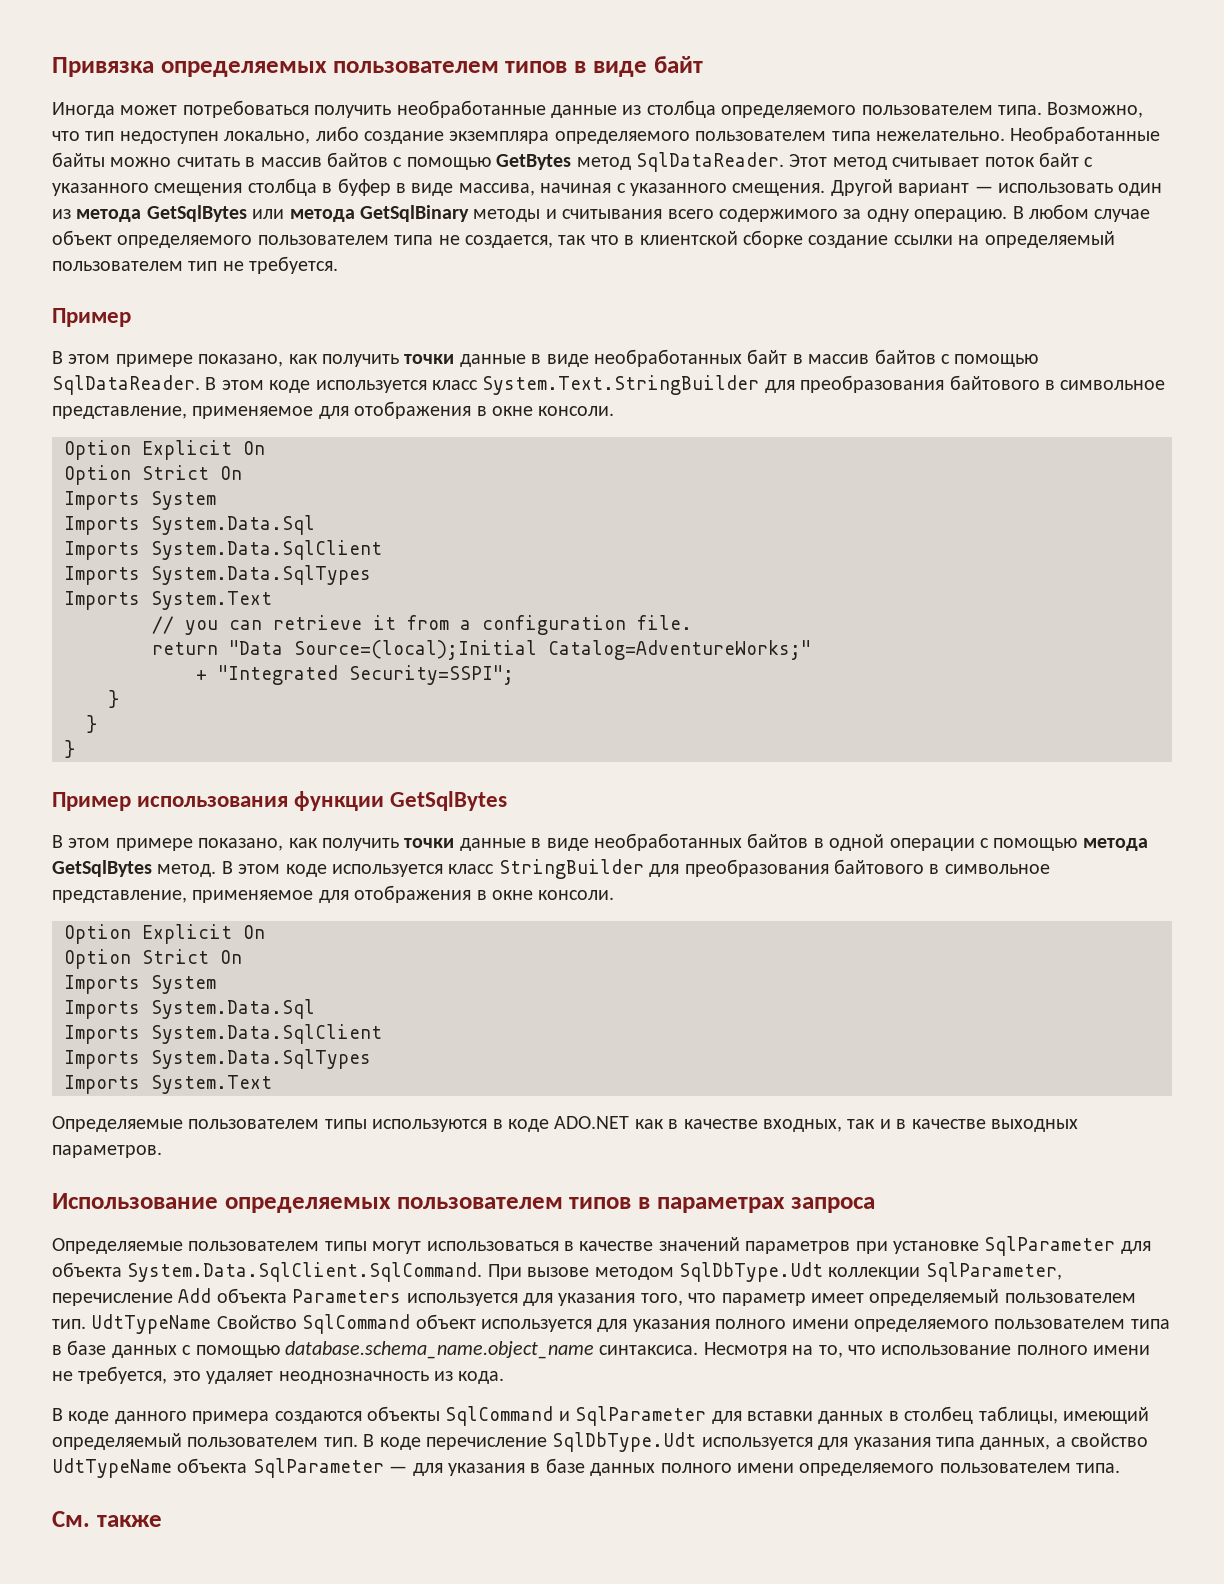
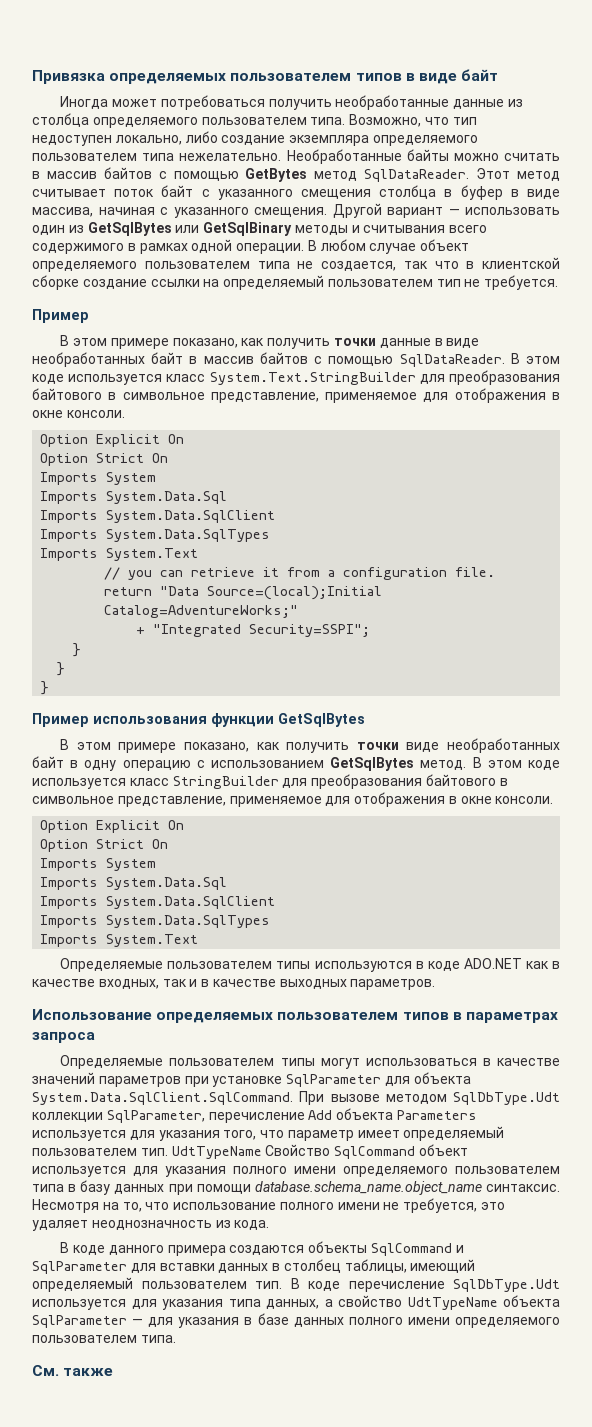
- Другой вариант — использовать один из метода GetSqlBytes или метода GetSqlBinary методы и считывания всего содержимого за одну операцию.
+ Другой вариант — использовать один из GetSqlBytes или GetSqlBinary методы и считывания всего содержимого в рамках одной операции.
- В этом примере показано, как получить точки данные в виде необработанных байтов в одной операции с помощью метода GetSqlBytes метод.
+ В этом примере показано, как получить точки виде необработанных байт в одну операцию с использованием GetSqlBytes метод.
- UdtTypeName Свойство SqlCommand объект используется для указания полного имени определяемого пользователем типа в базе данных с помощью database.schema_name.object_name синтаксиса.
+ UdtTypeName Свойство SqlCommand объект используется для указания полного имени определяемого пользователем типа в базу данных при помощи database.schema_name.object_name синтаксис.

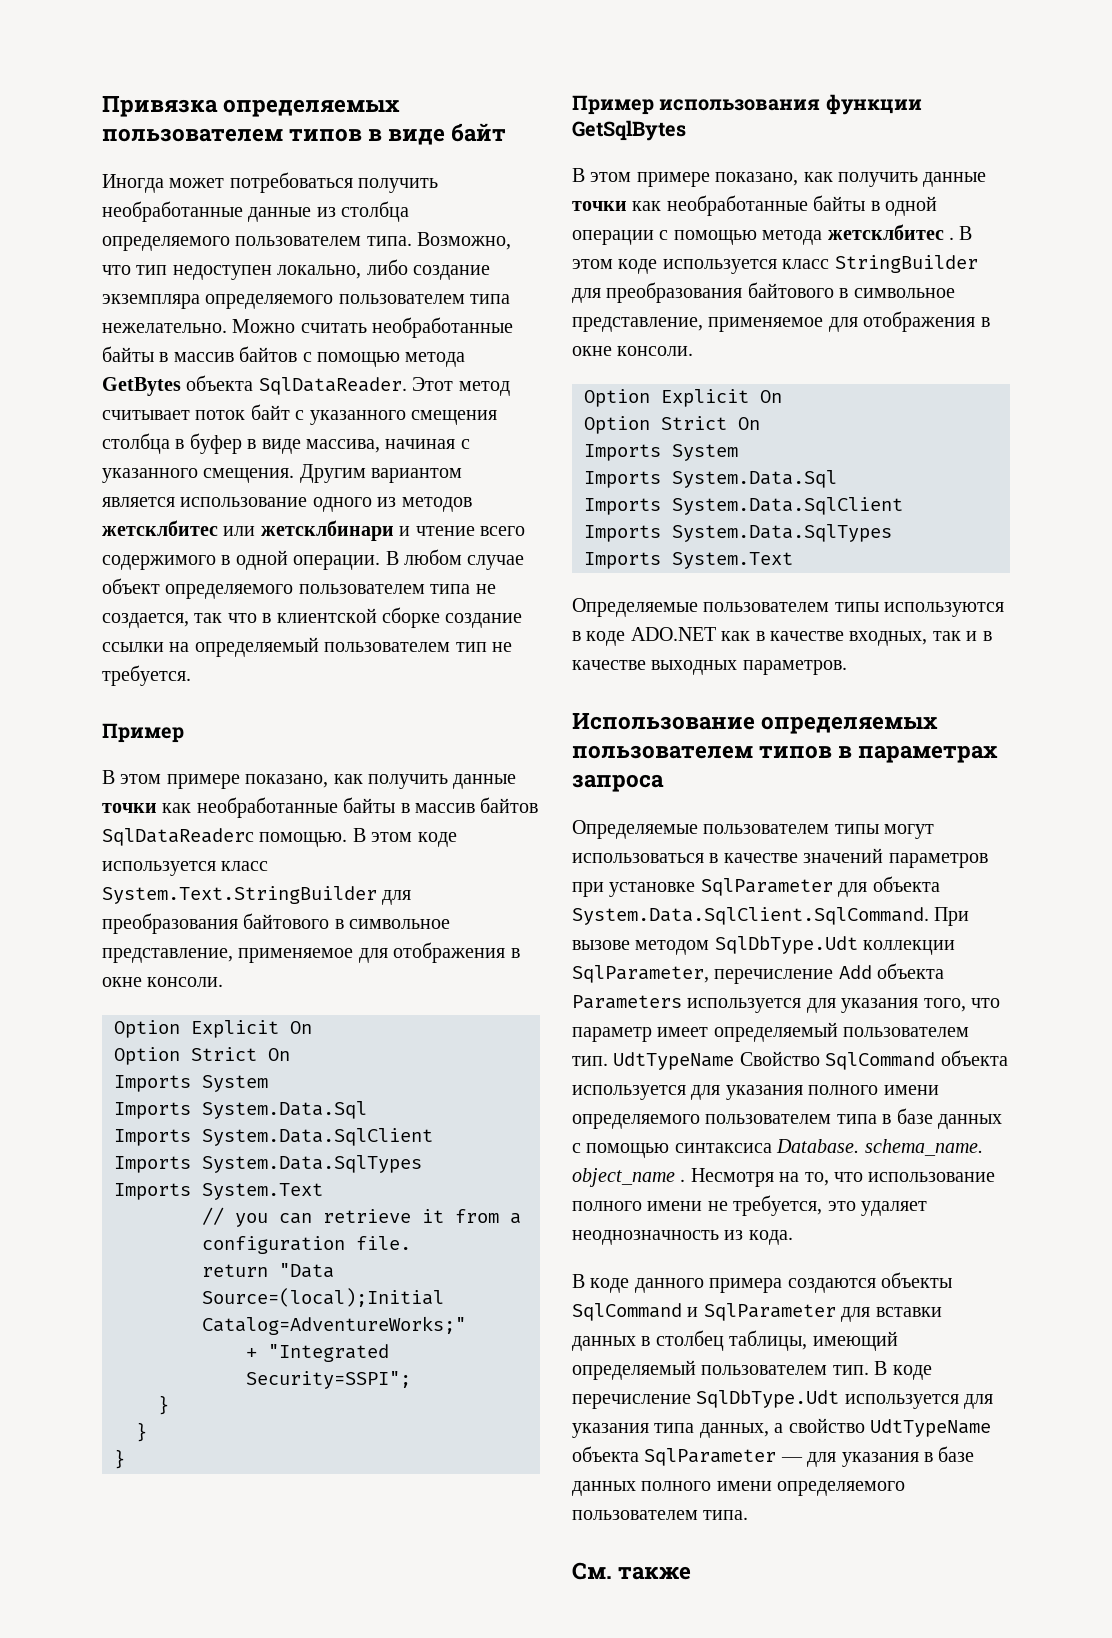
- Необработанные байты можно считать в массив байтов с помощью GetBytes метод SqlDataReader.
+ Можно считать необработанные байты в массив байтов с помощью метода GetBytes объекта SqlDataReader.
- Другой вариант — использовать один из GetSqlBytes или GetSqlBinary методы и считывания всего содержимого в рамках одной операции.
+ Другим вариантом является использование одного из методов жетсклбитес или жетсклбинари и чтение всего содержимого в одной операции.
- В этом примере показано, как получить точки данные в виде необработанных байт в массив байтов с помощью SqlDataReader.
+ В этом примере показано, как получить данные точки как необработанные байты в массив байтов SqlDataReaderс помощью.
- В этом примере показано, как получить точки виде необработанных байт в одну операцию с использованием GetSqlBytes метод.
+ В этом примере показано, как получить данные точки как необработанные байты в одной операции с помощью метода жетсклбитес .
- UdtTypeName Свойство SqlCommand объект используется для указания полного имени определяемого пользователем типа в базу данных при помощи database.schema_name.object_name синтаксис.
+ UdtTypeName Свойство SqlCommand объекта используется для указания полного имени определяемого пользователем типа в базе данных с помощью синтаксиса Database. schema_name. object_name .

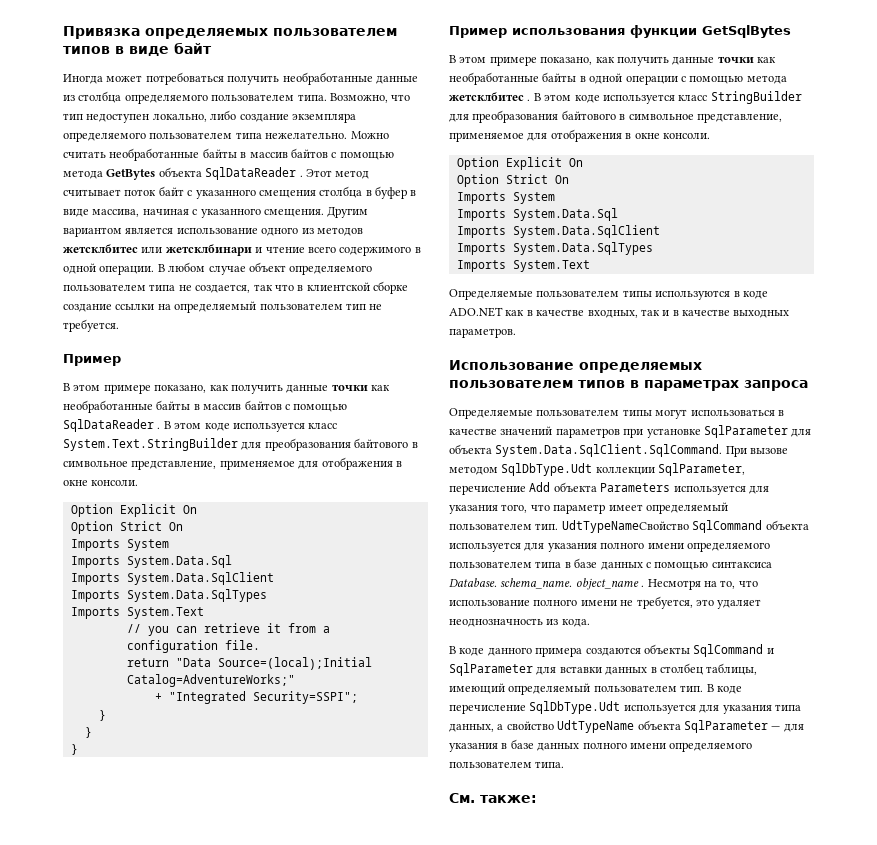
- Можно считать необработанные байты в массив байтов с помощью метода GetBytes объекта SqlDataReader.
+ Можно считать необработанные байты в массив байтов с помощью метода GetBytes объекта SqlDataReader .
- В этом примере показано, как получить данные точки как необработанные байты в массив байтов SqlDataReaderс помощью.
+ В этом примере показано, как получить данные точки как необработанные байты в массив байтов с помощью SqlDataReader .
- UdtTypeName Свойство SqlCommand объекта используется для указания полного имени определяемого пользователем типа в базе данных с помощью синтаксиса Database. schema_name. object_name .
+ UdtTypeNameСвойство SqlCommand объекта используется для указания полного имени определяемого пользователем типа в базе данных с помощью синтаксиса Database. schema_name. object_name .
- См. также
+ См. также:

